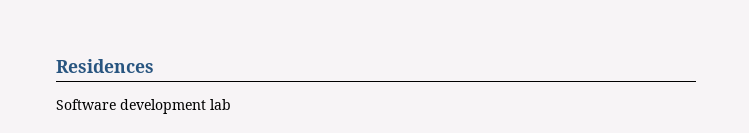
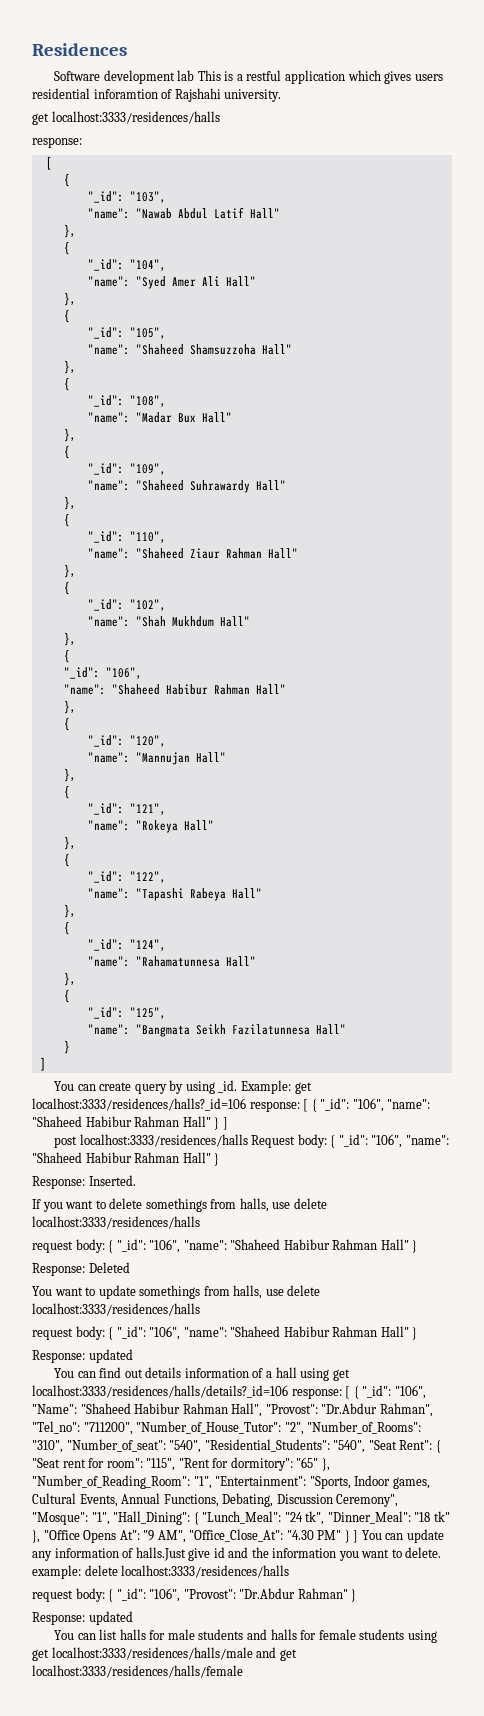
- Software development lab
+ Software development lab This is a restful application which gives users residential inforamtion of Rajshahi university.
+ get localhost:3333/residences/halls
+ response:
+ [
+ {
+ "_id": "103",
+ "name": "Nawab Abdul Latif Hall"
+ },
+ {
+ "_id": "104",
+ "name": "Syed Amer Ali Hall"
+ },
+ {
+ "_id": "105",
+ "name": "Shaheed Shamsuzzoha Hall"
+ },
+ {
+ "_id": "108",
+ "name": "Madar Bux Hall"
+ },
+ {
+ "_id": "109",
+ "name": "Shaheed Suhrawardy Hall"
+ },
+ {
+ "_id": "110",
+ "name": "Shaheed Ziaur Rahman Hall"
+ },
+ {
+ "_id": "102",
+ "name": "Shah Mukhdum Hall"
+ },
+ {
+ "_id": "106",
+ "name": "Shaheed Habibur Rahman Hall"
+ },
+ {
+ "_id": "120",
+ "name": "Mannujan Hall"
+ },
+ {
+ "_id": "121",
+ "name": "Rokeya Hall"
+ },
+ {
+ "_id": "122",
+ "name": "Tapashi Rabeya Hall"
+ },
+ {
+ "_id": "124",
+ "name": "Rahamatunnesa Hall"
+ },
+ {
+ "_id": "125",
+ "name": "Bangmata Seikh Fazilatunnesa Hall"
+ }
+ ]
+ You can create query by using _id. Example: get localhost:3333/residences/halls?_id=106 response: [ { "_id": "106", "name": "Shaheed Habibur Rahman Hall" } ]
+ post localhost:3333/residences/halls Request body: { "_id": "106", "name": "Shaheed Habibur Rahman Hall" }
+ Response: Inserted.
+ If you want to delete somethings from halls, use delete localhost:3333/residences/halls
+ request body: { "_id": "106", "name": "Shaheed Habibur Rahman Hall" }
+ Response: Deleted
+ You want to update somethings from halls, use delete localhost:3333/residences/halls
+ request body: { "_id": "106", "name": "Shaheed Habibur Rahman Hall" }
+ Response: updated
+ You can find out details information of a hall using get localhost:3333/residences/halls/details?_id=106 response: [ { "_id": "106", "Name": "Shaheed Habibur Rahman Hall", "Provost": "Dr.Abdur Rahman", "Tel_no": "711200", "Number_of_House_Tutor": "2", "Number_of_Rooms": "310", "Number_of_seat": "540", "Residential_Students": "540", "Seat Rent": { "Seat rent for room": "115", "Rent for dormitory": "65" }, "Number_of_Reading_Room": "1", "Entertainment": "Sports, Indoor games, Cultural Events, Annual Functions, Debating, Discussion Ceremony", "Mosque": "1", "Hall_Dining": { "Lunch_Meal": "24 tk", "Dinner_Meal": "18 tk" }, "Office Opens At": "9 AM", "Office_Close_At": "4.30 PM" } ] You can update any information of halls.Just give id and the information you want to delete. example: delete localhost:3333/residences/halls
+ request body: { "_id": "106", "Provost": "Dr.Abdur Rahman" }
+ Response: updated
+ You can list halls for male students and halls for female students using get localhost:3333/residences/halls/male and get localhost:3333/residences/halls/female

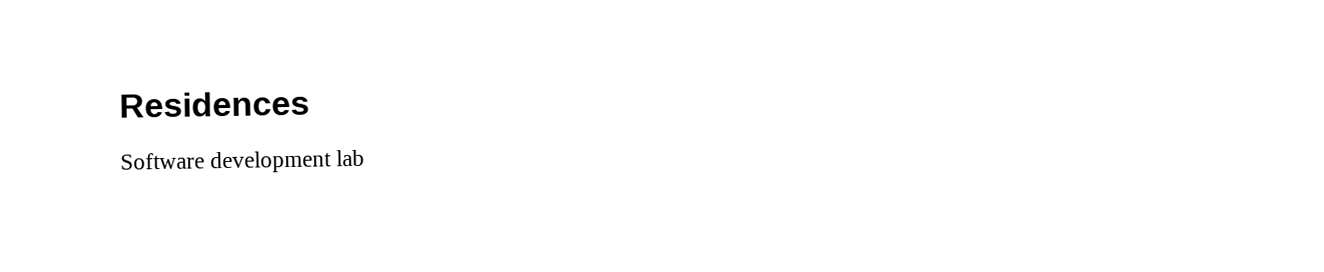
- Software development lab This is a restful application which gives users residential inforamtion of Rajshahi university.
- get localhost:3333/residences/halls
- response:
- [
- {
- "_id": "103",
- "name": "Nawab Abdul Latif Hall"
- },
- {
- "_id": "104",
- "name": "Syed Amer Ali Hall"
- },
- {
- "_id": "105",
- "name": "Shaheed Shamsuzzoha Hall"
- },
- {
- "_id": "108",
- "name": "Madar Bux Hall"
- },
- {
- "_id": "109",
- "name": "Shaheed Suhrawardy Hall"
- },
- {
- "_id": "110",
- "name": "Shaheed Ziaur Rahman Hall"
- },
- {
- "_id": "102",
- "name": "Shah Mukhdum Hall"
- },
- {
- "_id": "106",
- "name": "Shaheed Habibur Rahman Hall"
- },
- {
- "_id": "120",
- "name": "Mannujan Hall"
- },
- {
- "_id": "121",
- "name": "Rokeya Hall"
- },
- {
- "_id": "122",
- "name": "Tapashi Rabeya Hall"
- },
- {
- "_id": "124",
- "name": "Rahamatunnesa Hall"
- },
- {
- "_id": "125",
- "name": "Bangmata Seikh Fazilatunnesa Hall"
- }
- ]
- You can create query by using _id. Example: get localhost:3333/residences/halls?_id=106 response: [ { "_id": "106", "name": "Shaheed Habibur Rahman Hall" } ]
- post localhost:3333/residences/halls Request body: { "_id": "106", "name": "Shaheed Habibur Rahman Hall" }
- Response: Inserted.
- If you want to delete somethings from halls, use delete localhost:3333/residences/halls
- request body: { "_id": "106", "name": "Shaheed Habibur Rahman Hall" }
- Response: Deleted
- You want to update somethings from halls, use delete localhost:3333/residences/halls
- request body: { "_id": "106", "name": "Shaheed Habibur Rahman Hall" }
- Response: updated
- You can find out details information of a hall using get localhost:3333/residences/halls/details?_id=106 response: [ { "_id": "106", "Name": "Shaheed Habibur Rahman Hall", "Provost": "Dr.Abdur Rahman", "Tel_no": "711200", "Number_of_House_Tutor": "2", "Number_of_Rooms": "310", "Number_of_seat": "540", "Residential_Students": "540", "Seat Rent": { "Seat rent for room": "115", "Rent for dormitory": "65" }, "Number_of_Reading_Room": "1", "Entertainment": "Sports, Indoor games, Cultural Events, Annual Functions, Debating, Discussion Ceremony", "Mosque": "1", "Hall_Dining": { "Lunch_Meal": "24 tk", "Dinner_Meal": "18 tk" }, "Office Opens At": "9 AM", "Office_Close_At": "4.30 PM" } ] You can update any information of halls.Just give id and the information you want to delete. example: delete localhost:3333/residences/halls
- request body: { "_id": "106", "Provost": "Dr.Abdur Rahman" }
- Response: updated
- You can list halls for male students and halls for female students using get localhost:3333/residences/halls/male and get localhost:3333/residences/halls/female
+ Software development lab

